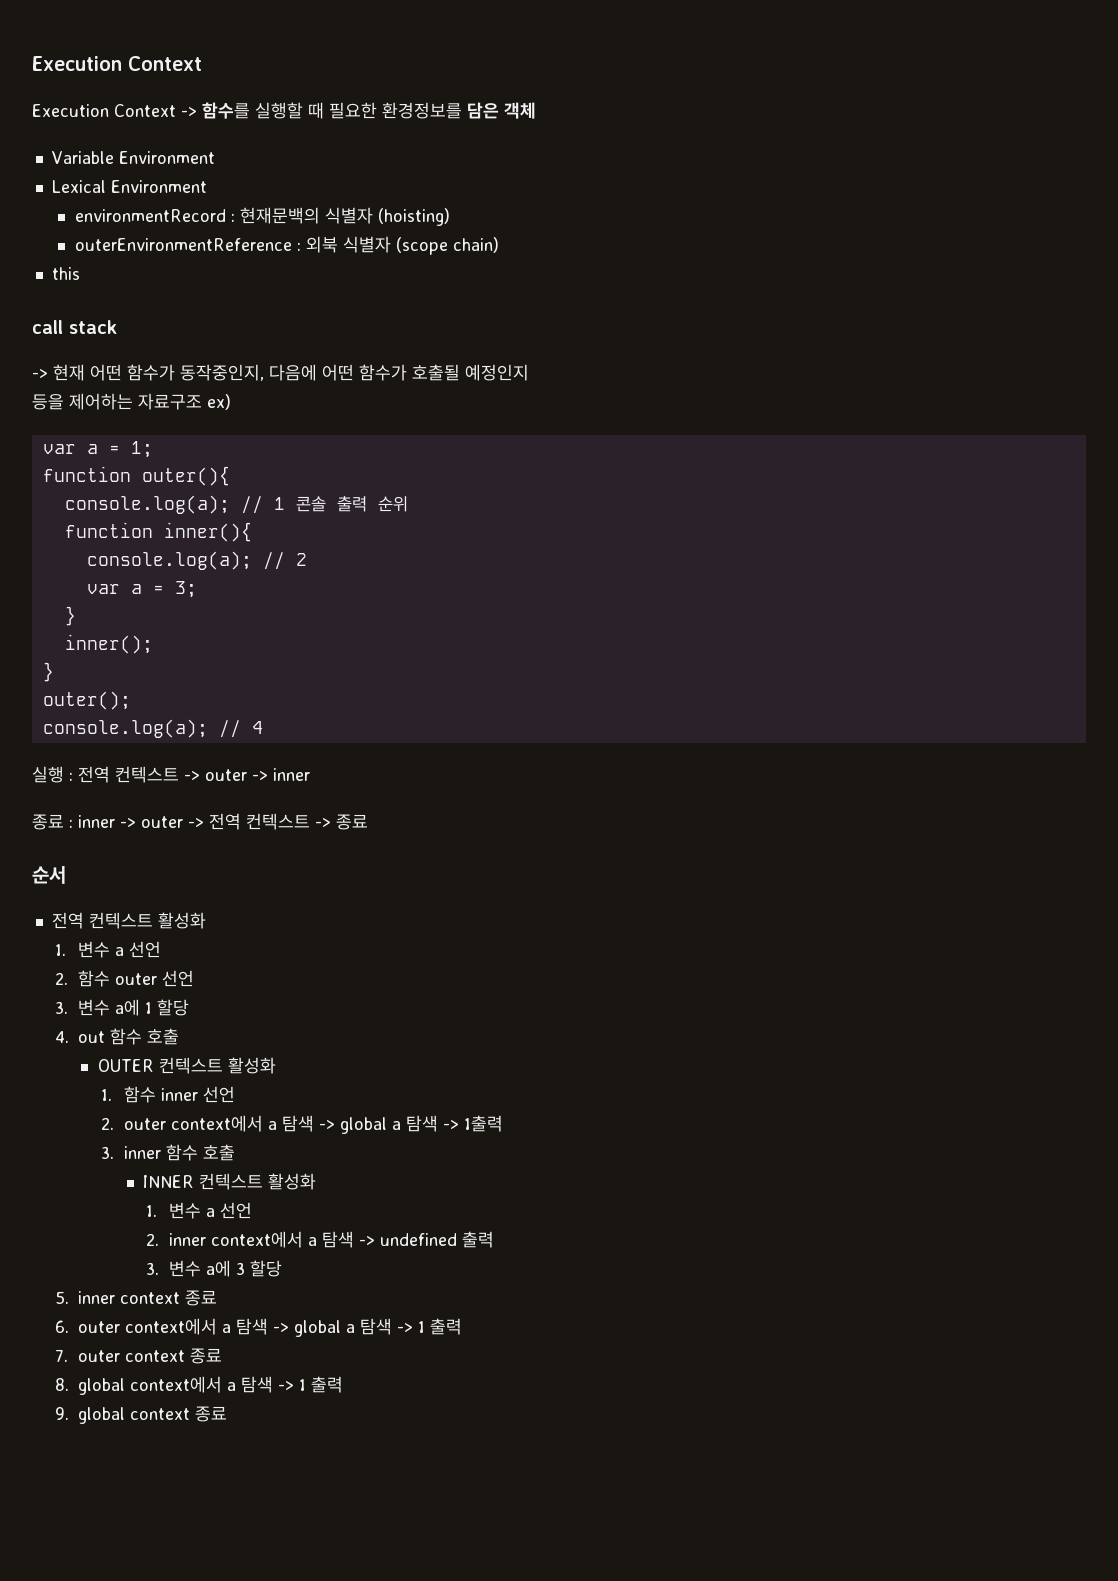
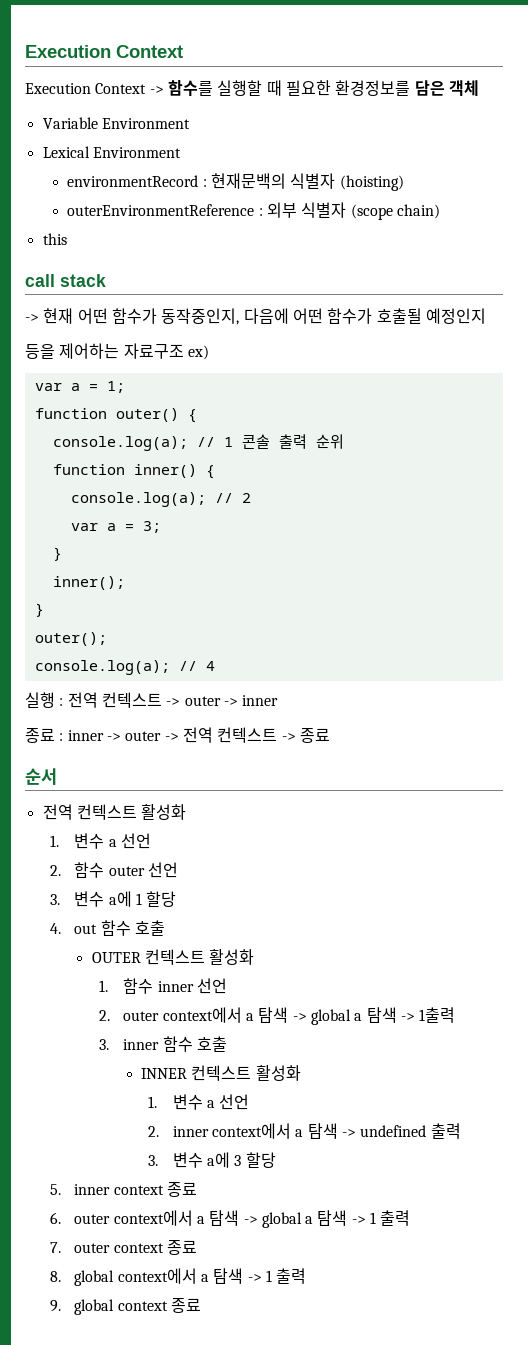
- outerEnvironmentReference : 외북 식별자 (scope chain)
+ outerEnvironmentReference : 외부 식별자 (scope chain)
- function outer(){
+ function outer() {
- function inner(){
+ function inner() {

